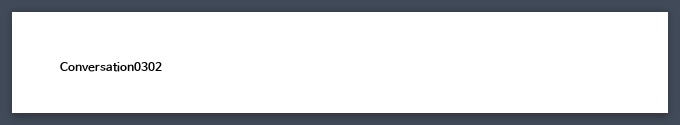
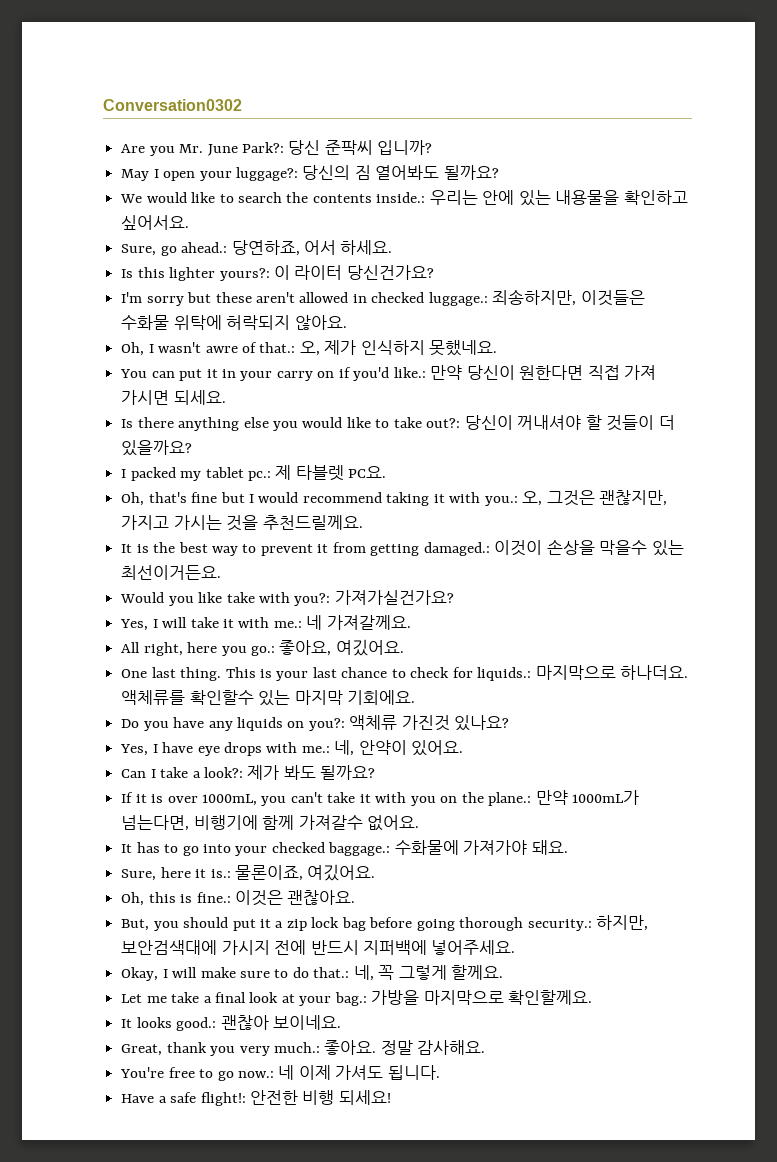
+ Are you Mr. June Park?: 당신 준팍씨 입니까?
+ May I open your luggage?: 당신의 짐 열어봐도 될까요?
+ We would like to search the contents inside.: 우리는 안에 있는 내용물을 확인하고 싶어서요.
+ Sure, go ahead.: 당연하죠, 어서 하세요.
+ Is this lighter yours?: 이 라이터 당신건가요?
+ I'm sorry but these aren't allowed in checked luggage.: 죄송하지만, 이것들은 수화물 위탁에 허락되지 않아요.
+ Oh, I wasn't awre of that.: 오, 제가 인식하지 못했네요.
+ You can put it in your carry on if you'd like.: 만약 당신이 원한다면 직접 가져 가시면 되세요.
+ Is there anything else you would like to take out?: 당신이 꺼내셔야 할 것들이 더 있을까요?
+ I packed my tablet pc.: 제 타블렛 PC요.
+ Oh, that's fine but I would recommend taking it with you.: 오, 그것은 괜찮지만, 가지고 가시는 것을 추천드릴께요.
+ It is the best way to prevent it from getting damaged.: 이것이 손상을 막을수 있는 최선이거든요.
+ Would you like take with you?: 가져가실건가요?
+ Yes, I will take it with me.: 네 가져갈께요.
+ All right, here you go.: 좋아요, 여깄어요.
+ One last thing. This is your last chance to check for liquids.: 마지막으로 하나더요. 액체류를 확인할수 있는 마지막 기회에요.
+ Do you have any liquids on you?: 액체류 가진것 있나요?
+ Yes, I have eye drops with me.: 네, 안약이 있어요.
+ Can I take a look?: 제가 봐도 될까요?
+ If it is over 1000mL, you can't take it with you on the plane.: 만약 1000mL가 넘는다면, 비행기에 함께 가져갈수 없어요.
+ It has to go into your checked baggage.: 수화물에 가져가야 돼요.
+ Sure, here it is.: 물론이죠, 여깄어요.
+ Oh, this is fine.: 이것은 괜찮아요.
+ But, you should put it a zip lock bag before going thorough security.: 하지만, 보안검색대에 가시지 전에 반드시 지퍼백에 넣어주세요.
+ Okay, I will make sure to do that.: 네, 꼭 그렇게 할께요.
+ Let me take a final look at your bag.: 가방을 마지막으로 확인할께요.
+ It looks good.: 괜찮아 보이네요.
+ Great, thank you very much.: 좋아요. 정말 감사해요.
+ You're free to go now.: 네 이제 가셔도 됩니다.
+ Have a safe flight!: 안전한 비행 되세요!

